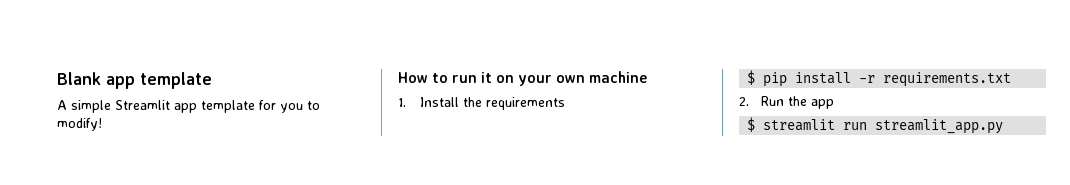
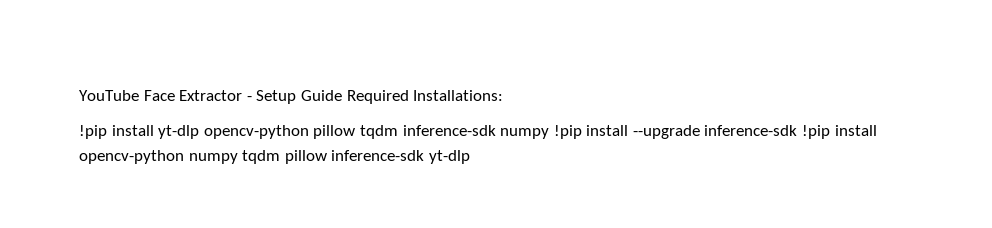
- Blank app template
- A simple Streamlit app template for you to modify!
- How to run it on your own machine
- 1. Install the requirements
- $ pip install -r requirements.txt
- 2. Run the app
- $ streamlit run streamlit_app.py
+ YouTube Face Extractor - Setup Guide Required Installations:
+ !pip install yt-dlp opencv-python pillow tqdm inference-sdk numpy !pip install --upgrade inference-sdk !pip install opencv-python numpy tqdm pillow inference-sdk yt-dlp

